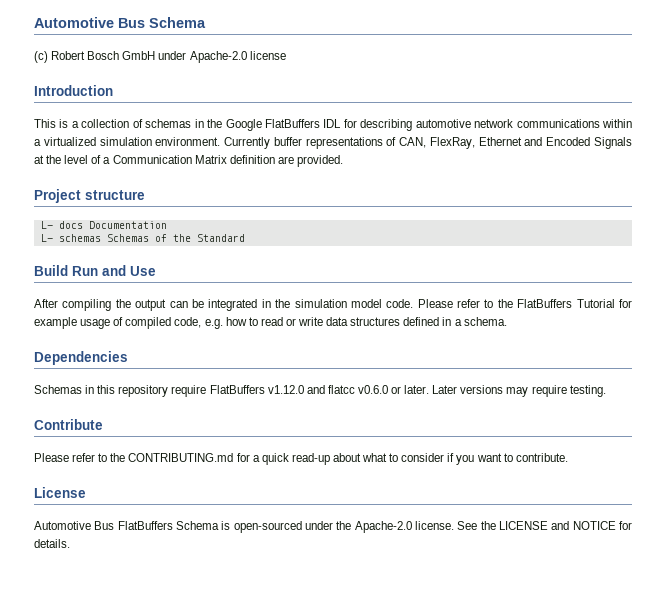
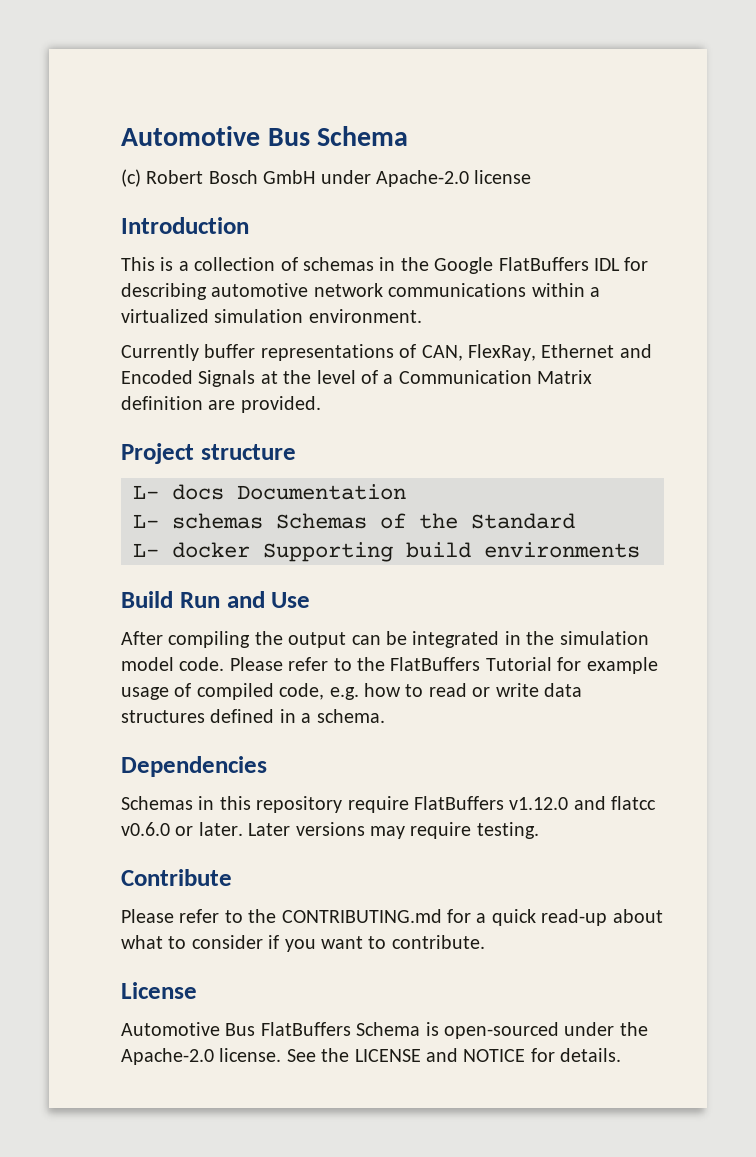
- This is a collection of schemas in the Google FlatBuffers IDL for describing automotive network communications within a virtualized simulation environment. Currently buffer representations of CAN, FlexRay, Ethernet and Encoded Signals at the level of a Communication Matrix definition are provided.
+ This is a collection of schemas in the Google FlatBuffers IDL for describing automotive network communications within a virtualized simulation environment.
+ Currently buffer representations of CAN, FlexRay, Ethernet and Encoded Signals at the level of a Communication Matrix definition are provided.
+ L- docker Supporting build environments

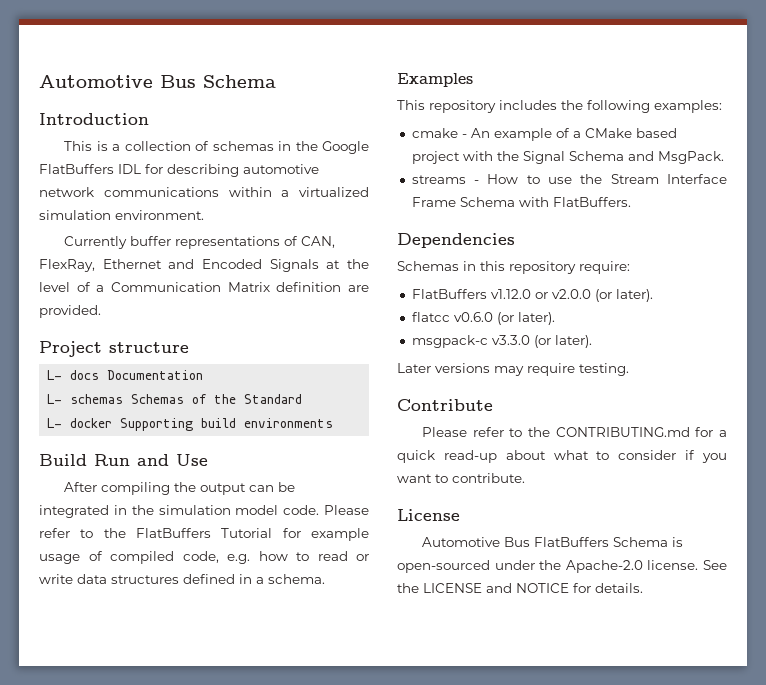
- (c) Robert Bosch GmbH under Apache-2.0 license
+ Examples
+ This repository includes the following examples:
+ cmake - An example of a CMake based project with the Signal Schema and MsgPack.
+ streams - How to use the Stream Interface Frame Schema with FlatBuffers.
- Schemas in this repository require FlatBuffers v1.12.0 and flatcc v0.6.0 or later. Later versions may require testing.
+ Schemas in this repository require:
+ FlatBuffers v1.12.0 or v2.0.0 (or later).
+ flatcc v0.6.0 (or later).
+ msgpack-c v3.3.0 (or later).
+ Later versions may require testing.

